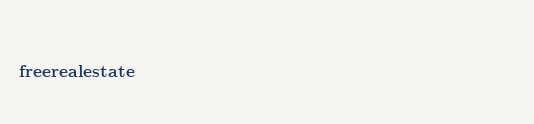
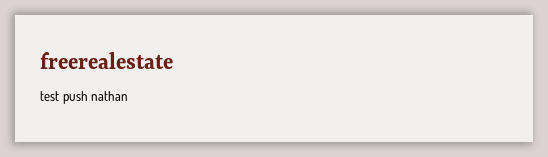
+ test push nathan

